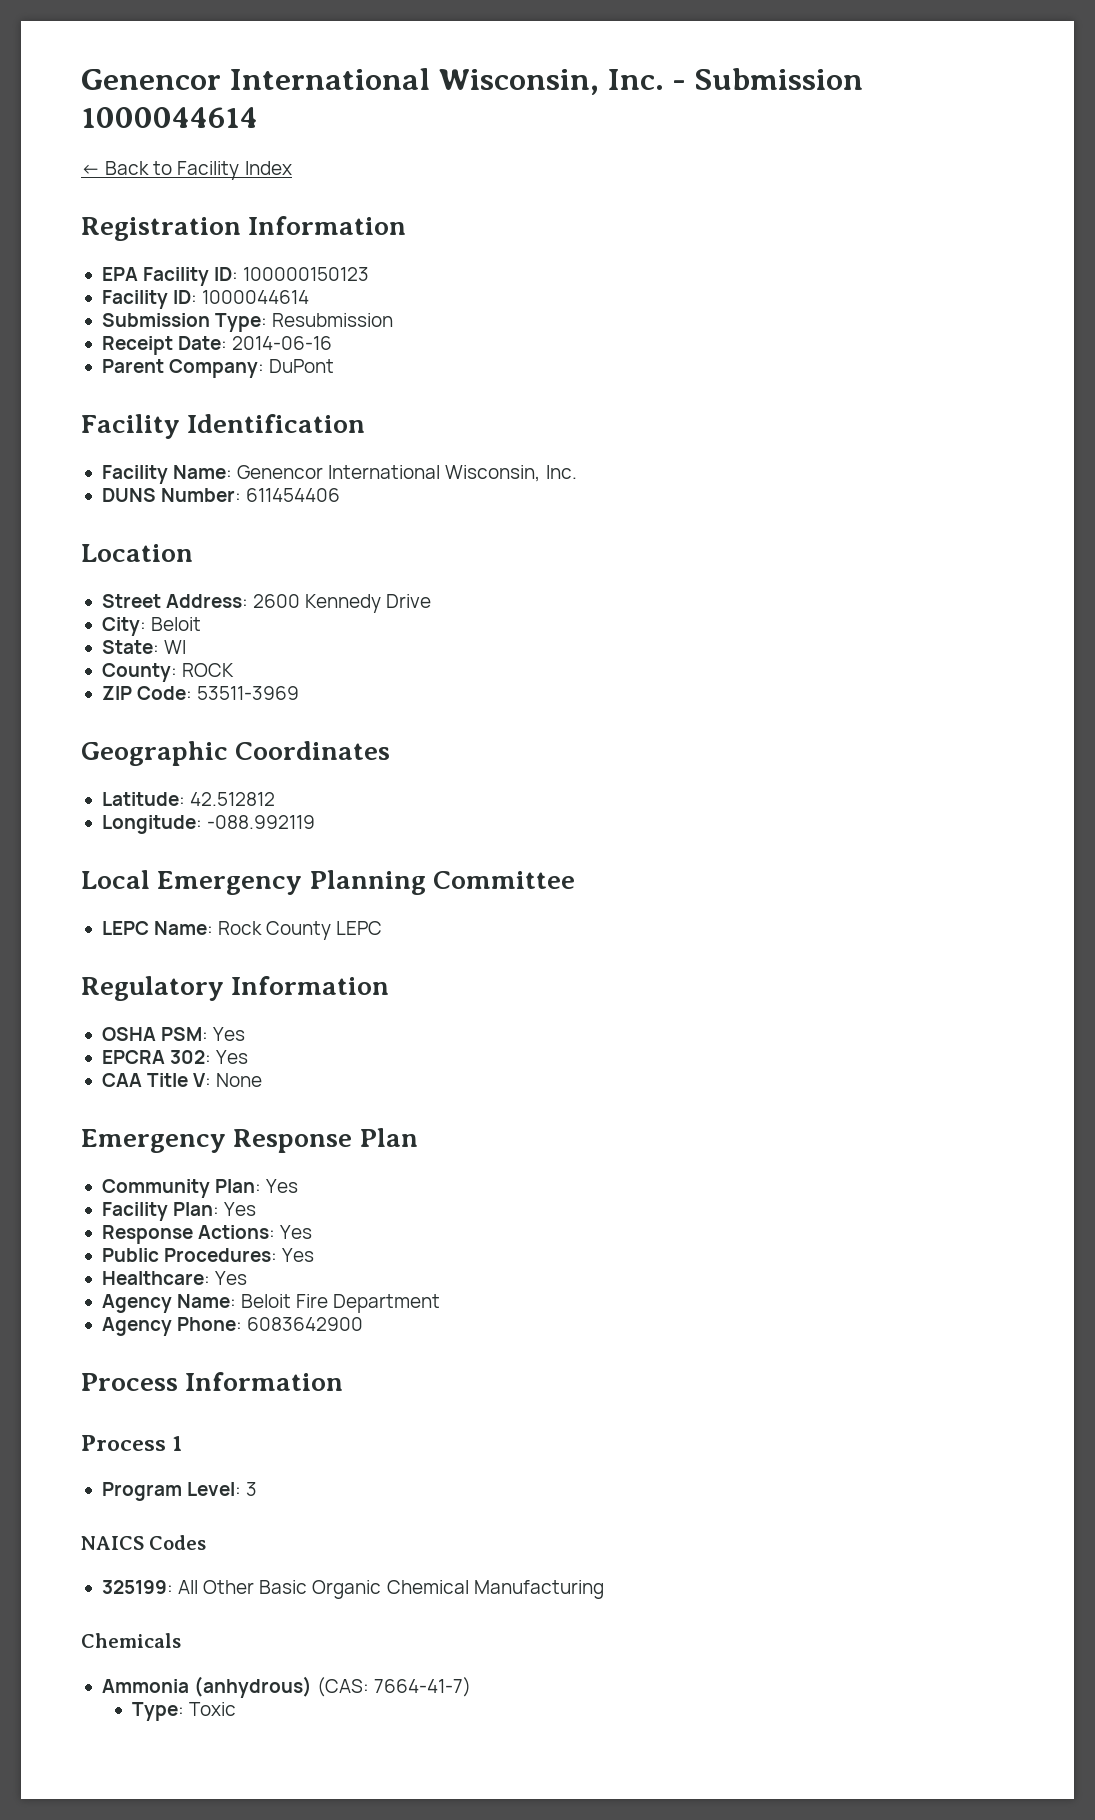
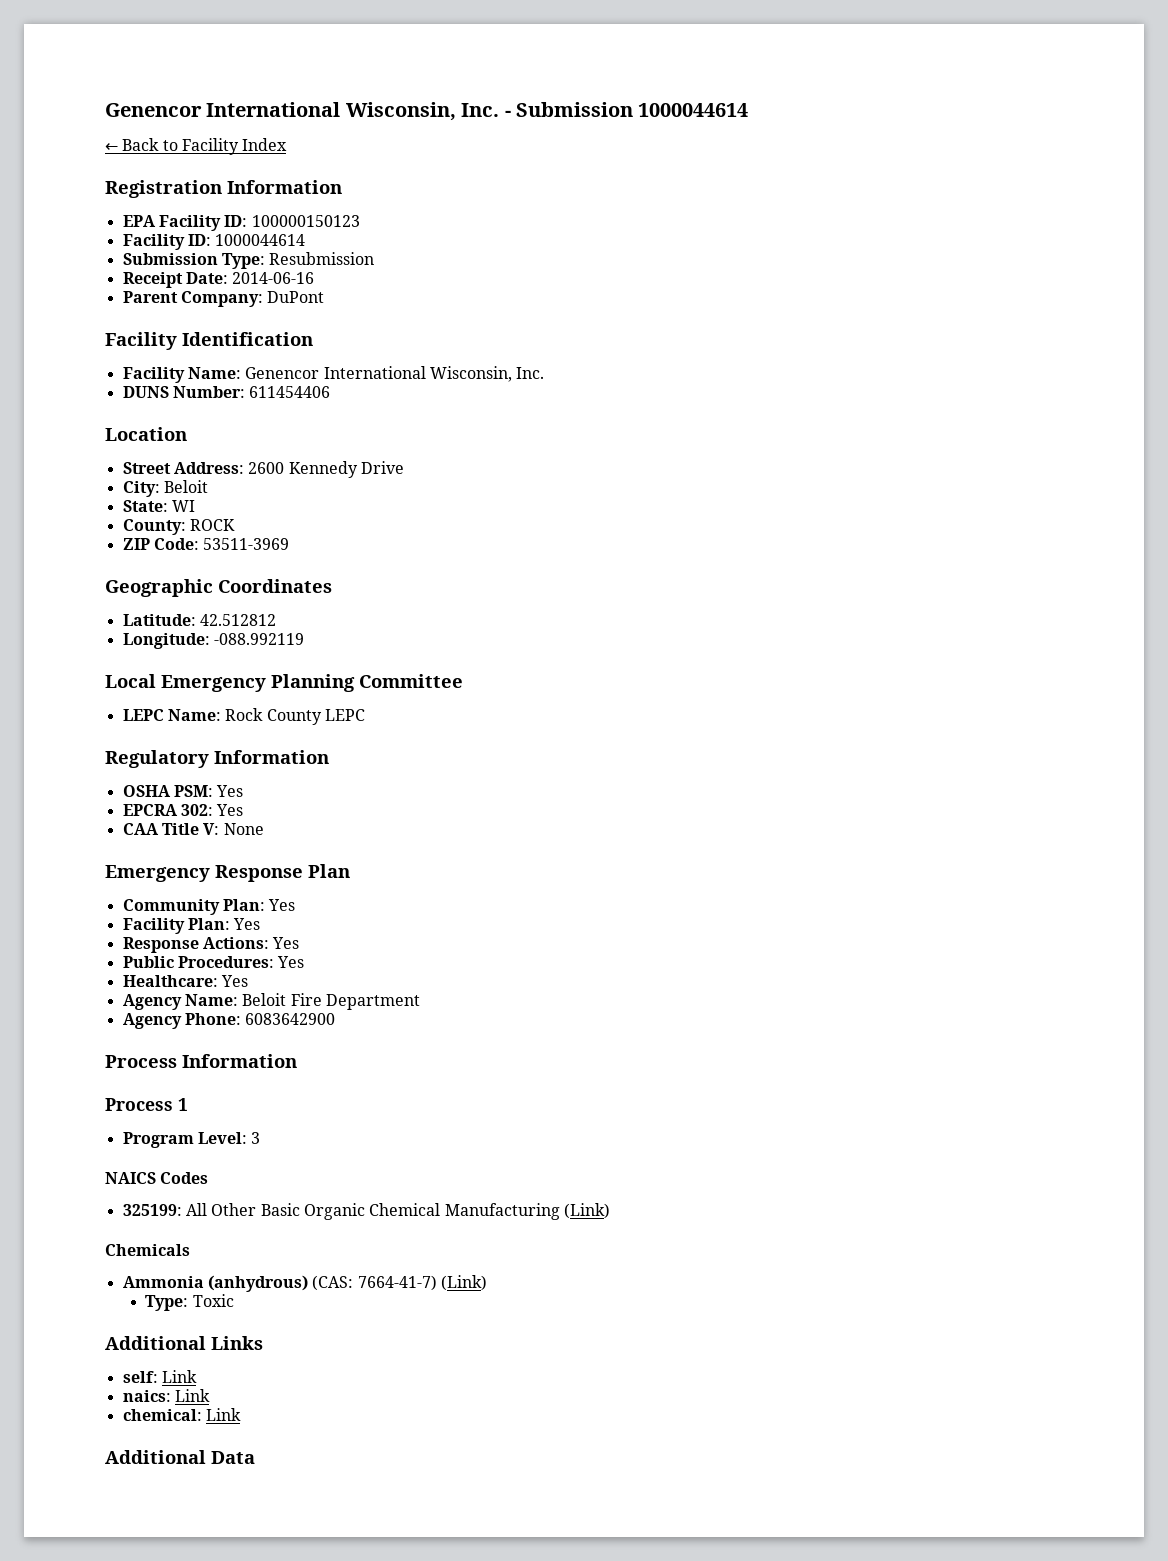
- 325199: All Other Basic Organic Chemical Manufacturing
+ 325199: All Other Basic Organic Chemical Manufacturing (Link)
- Ammonia (anhydrous) (CAS: 7664-41-7)
+ Ammonia (anhydrous) (CAS: 7664-41-7) (Link)
+ Additional Links
+ self: Link
+ naics: Link
+ chemical: Link
+ Additional Data

